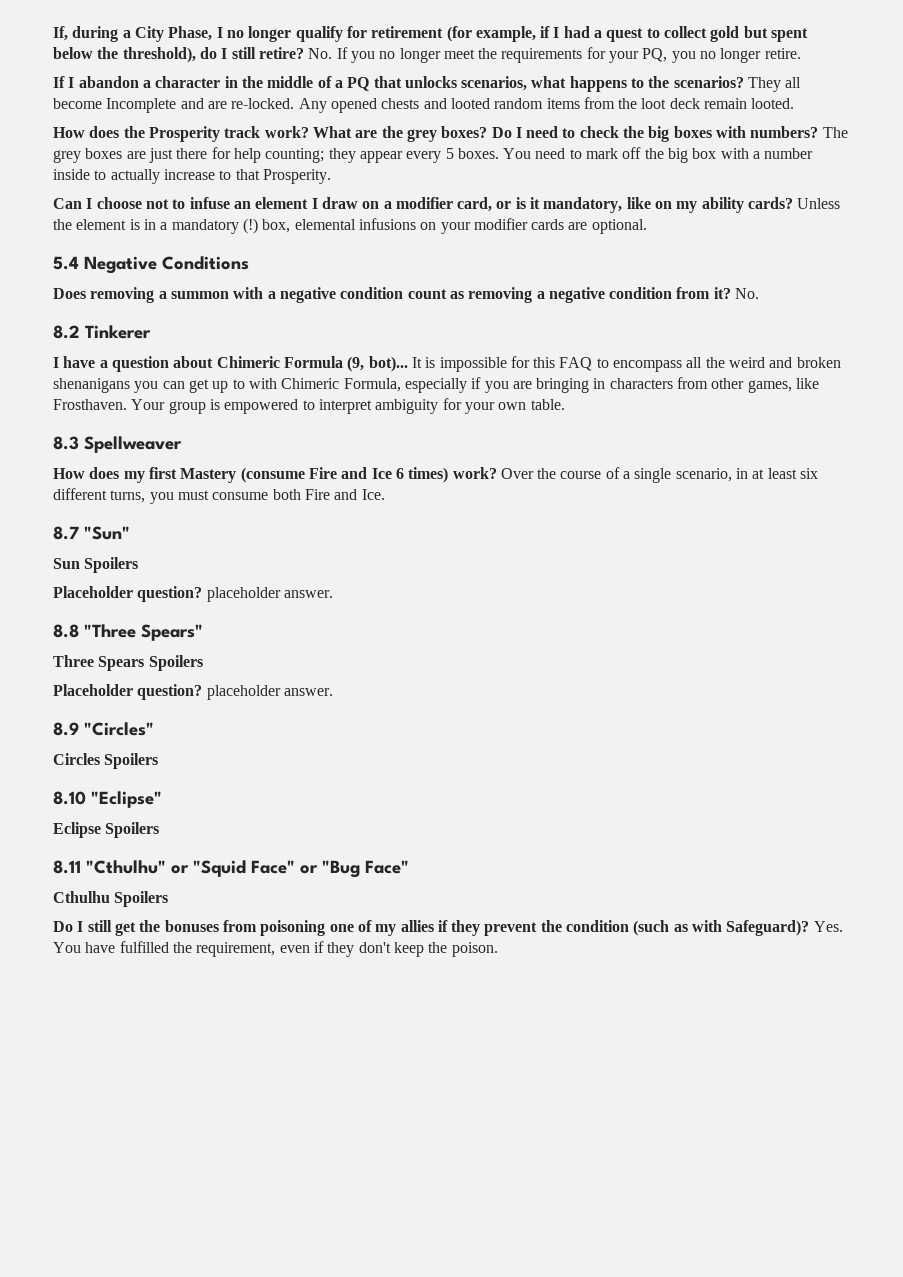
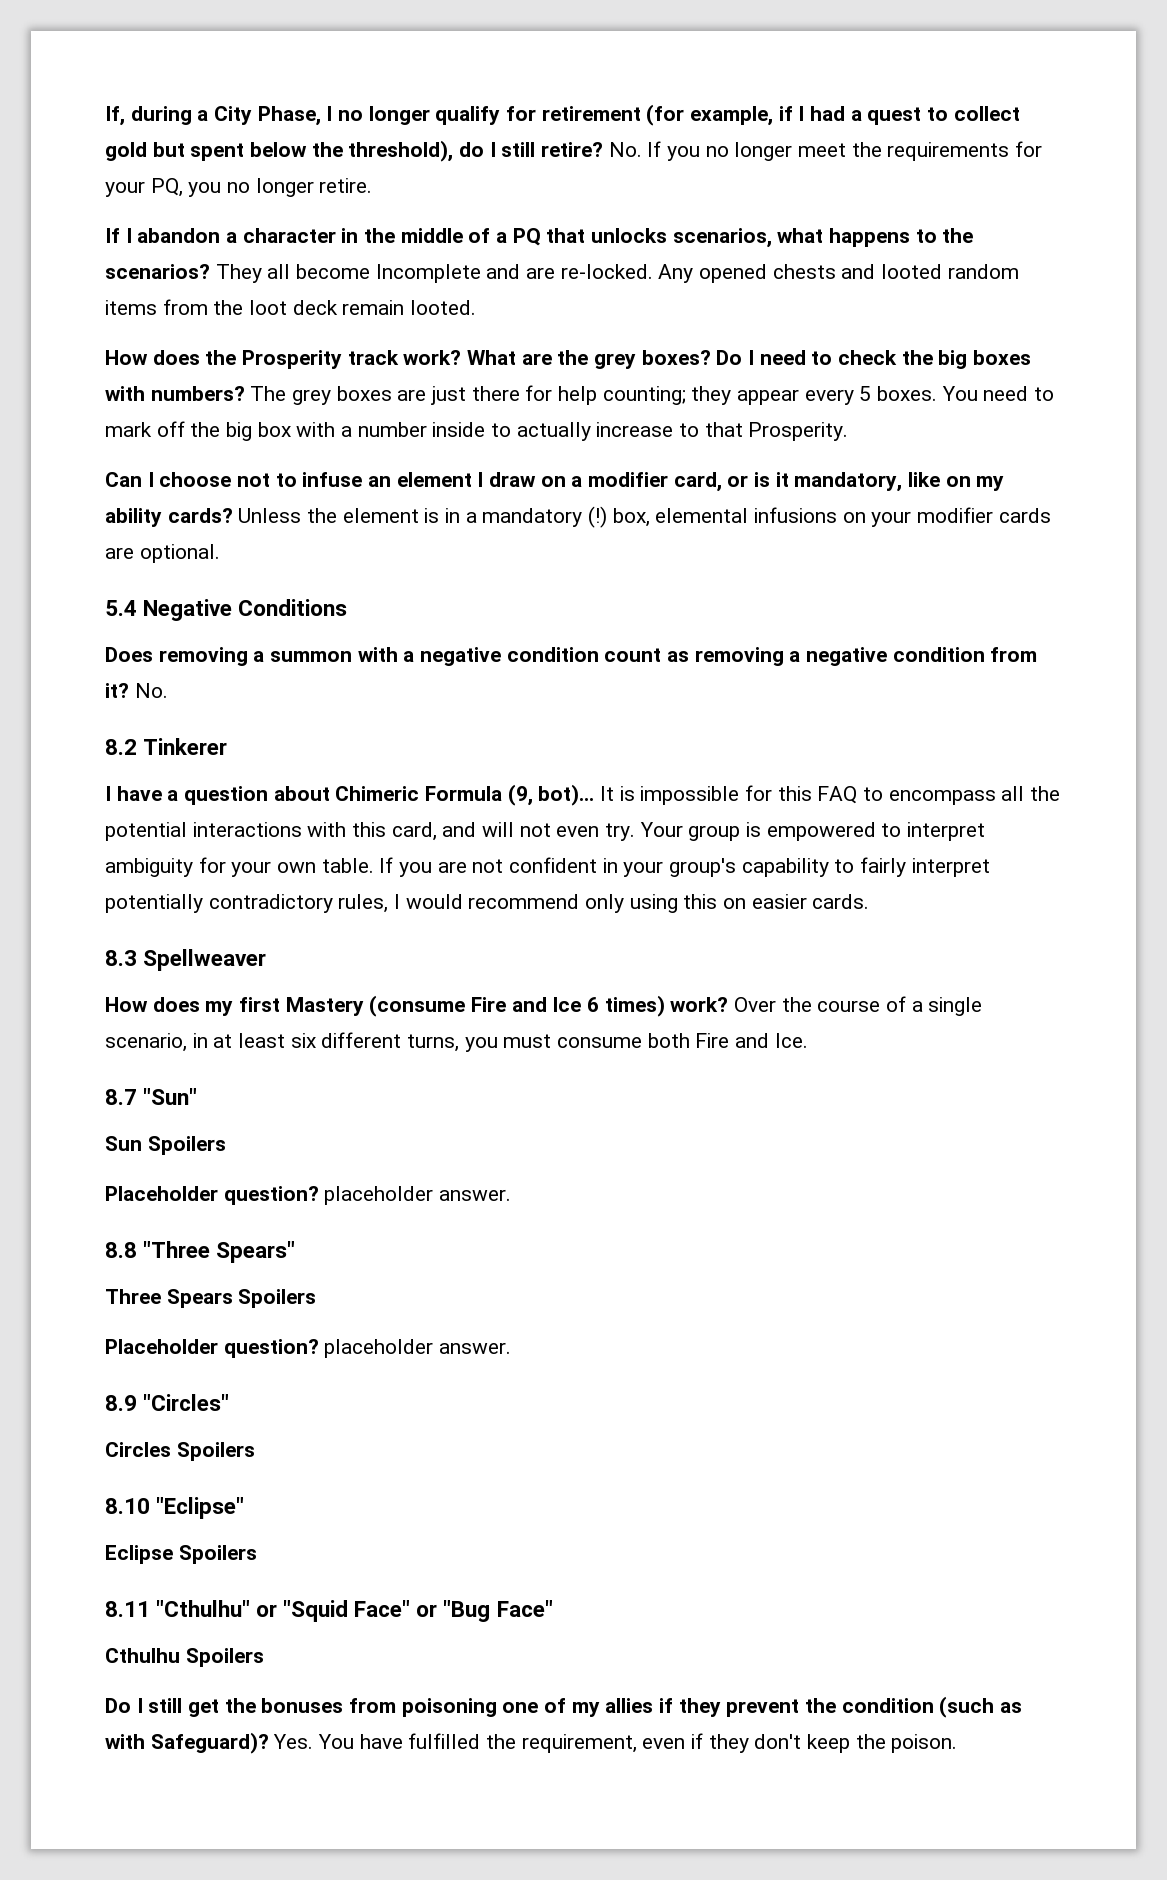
- It is impossible for this FAQ to encompass all the weird and broken shenanigans you can get up to with Chimeric Formula, especially if you are bringing in characters from other games, like Frosthaven.
+ It is impossible for this FAQ to encompass all the potential interactions with this card, and will not even try.
+ If you are not confident in your group's capability to fairly interpret potentially contradictory rules, I would recommend only using this on easier cards.

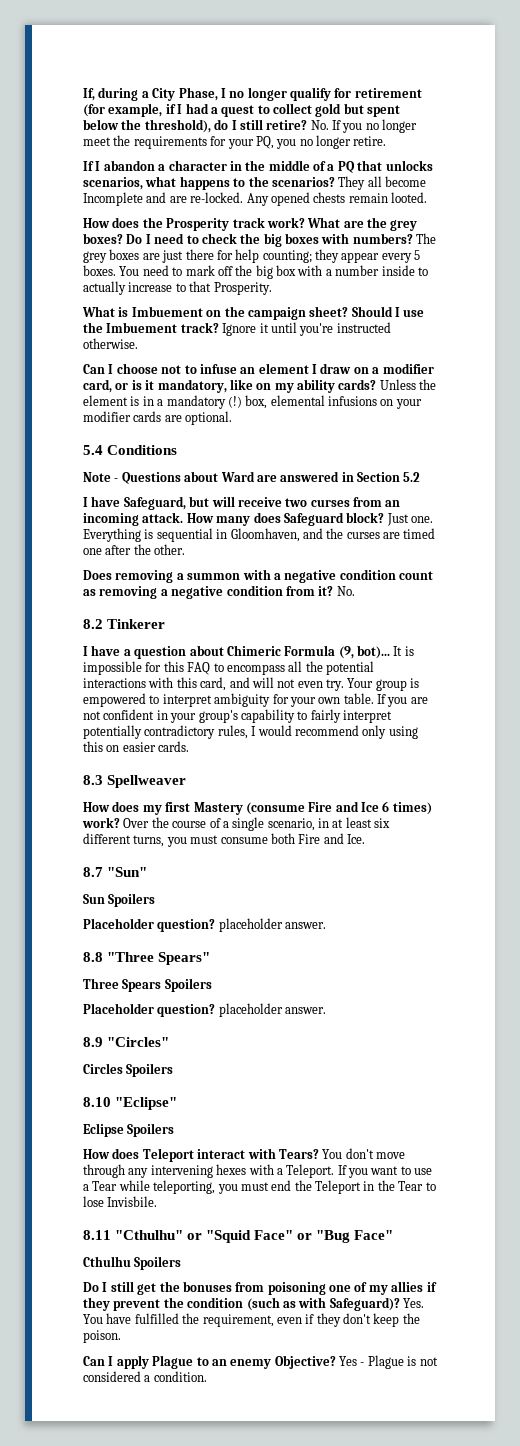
- Any opened chests and looted random items from the loot deck remain looted.
+ Any opened chests remain looted.
+ What is Imbuement on the campaign sheet? Should I use the Imbuement track? Ignore it until you're instructed otherwise.
- 5.4 Negative Conditions
+ 5.4 Conditions
+ Note - Questions about Ward are answered in Section 5.2
+ I have Safeguard, but will receive two curses from an incoming attack. How many does Safeguard block? Just one. Everything is sequential in Gloomhaven, and the curses are timed one after the other.
+ How does Teleport interact with Tears? You don't move through any intervening hexes with a Teleport. If you want to use a Tear while teleporting, you must end the Teleport in the Tear to lose Invisbile.
+ Can I apply Plague to an enemy Objective? Yes - Plague is not considered a condition.

